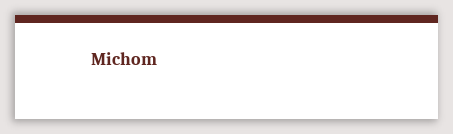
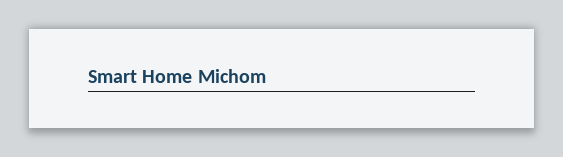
- Michom
+ Smart Home Michom

